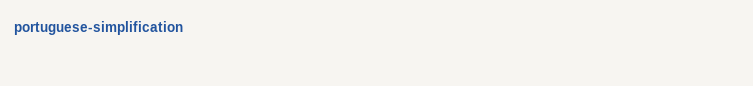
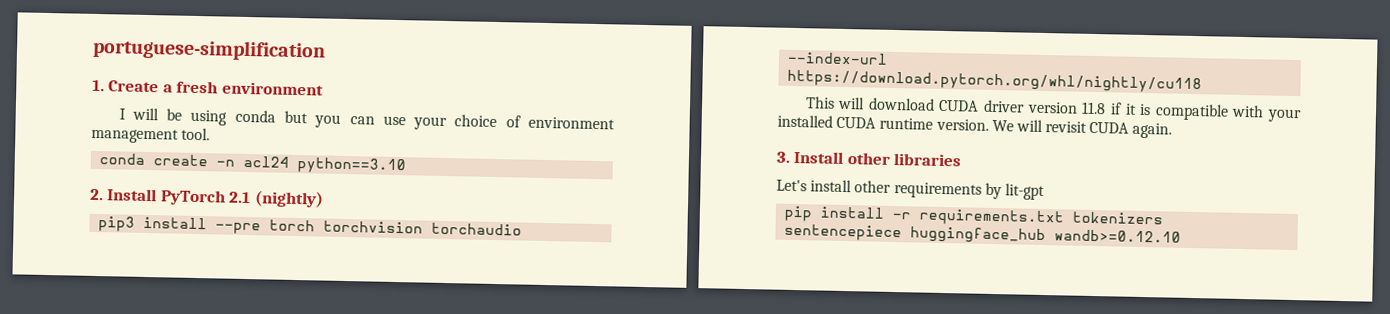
+ 1. Create a fresh environment
+ I will be using conda but you can use your choice of environment management tool.
+ conda create -n acl24 python==3.10
+ 2. Install PyTorch 2.1 (nightly)
+ pip3 install --pre torch torchvision torchaudio --index-url https://download.pytorch.org/whl/nightly/cu118
+ This will download CUDA driver version 11.8 if it is compatible with your installed CUDA runtime version. We will revisit CUDA again.
+ 3. Install other libraries
+ Let's install other requirements by lit-gpt
+ pip install -r requirements.txt tokenizers sentencepiece huggingface_hub wandb>=0.12.10

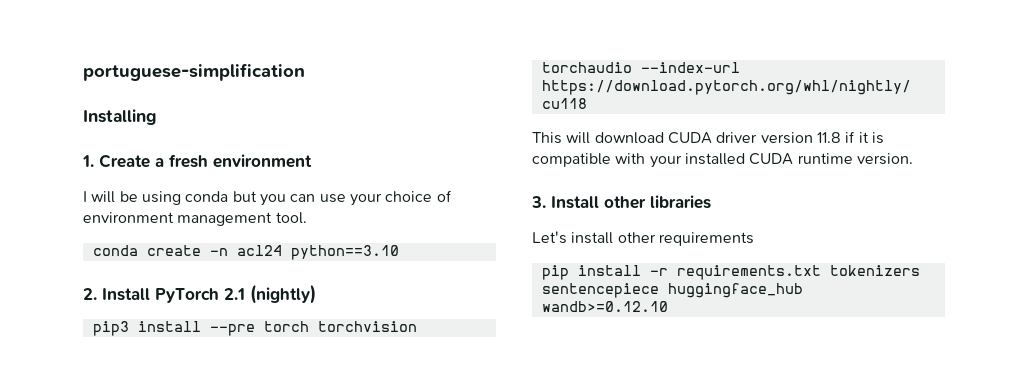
+ Installing
- We will revisit CUDA again.
- Let's install other requirements by lit-gpt
+ Let's install other requirements

